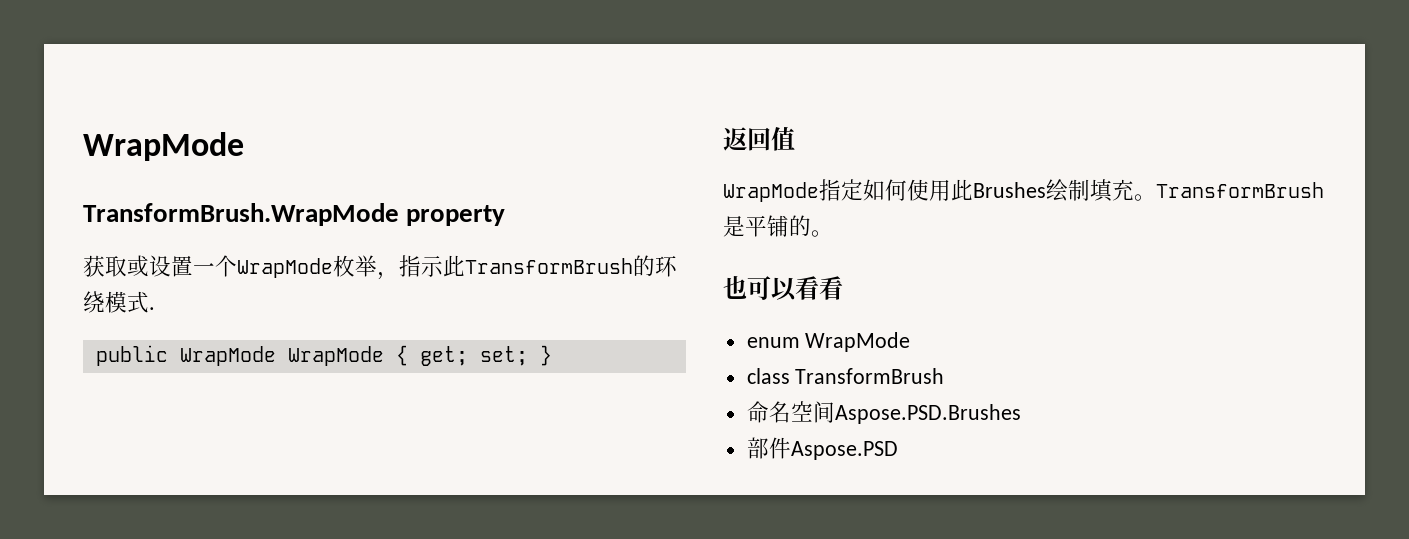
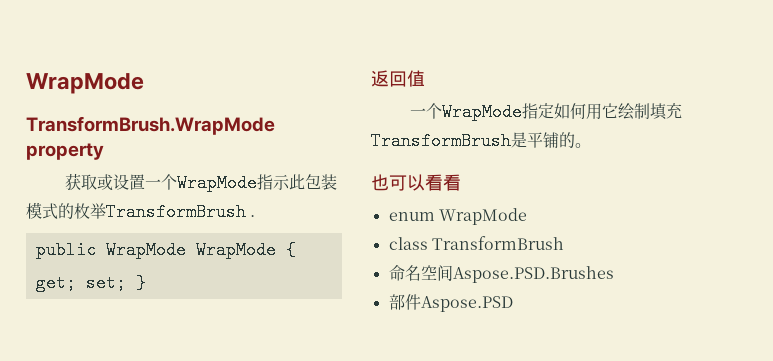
- 获取或设置一个WrapMode枚举，指示此TransformBrush的环绕模式.
+ 获取或设置一个WrapMode指示此包装模式的枚举TransformBrush .
- WrapMode指定如何使用此Brushes绘制填充。TransformBrush是平铺的。
+ 一个WrapMode指定如何用它绘制填充TransformBrush是平铺的。

